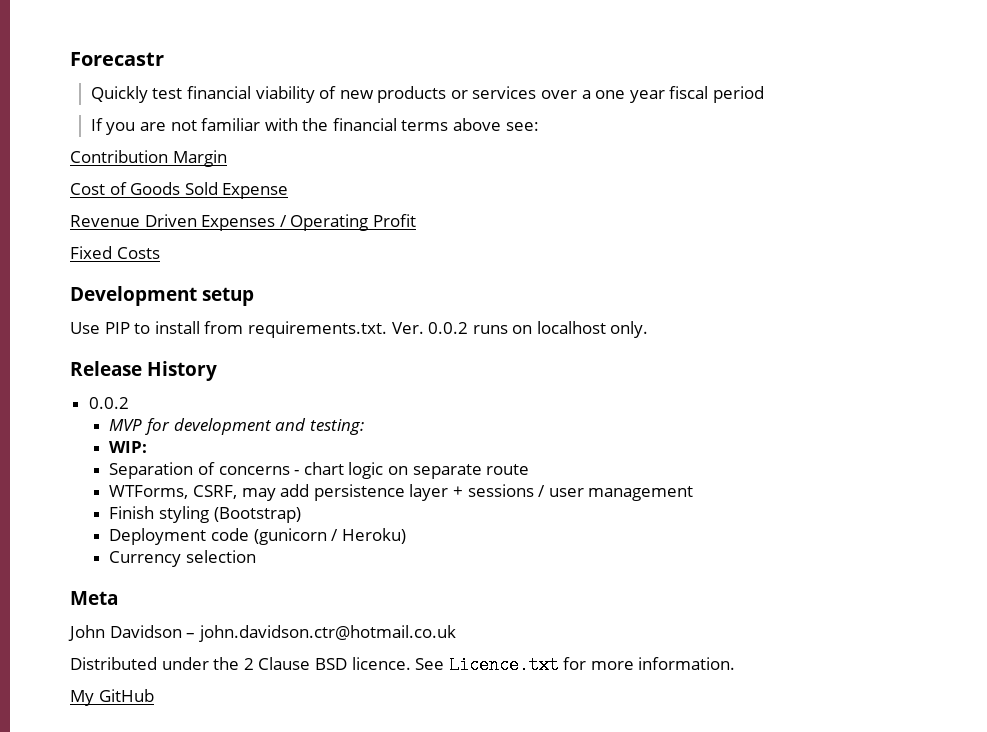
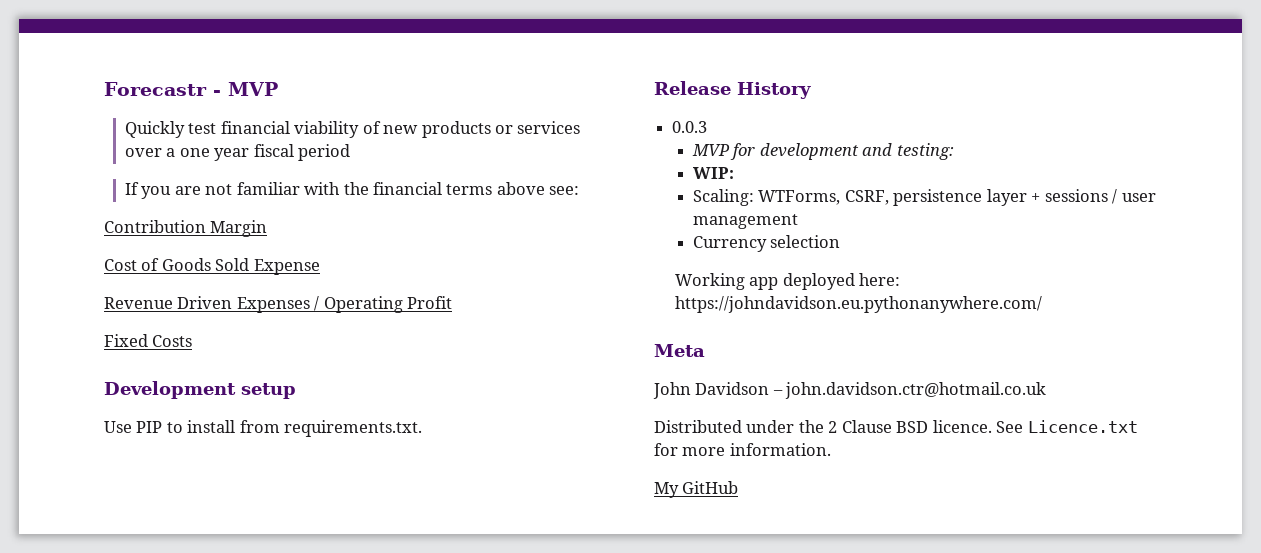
- Forecastr
+ Forecastr - MVP
- Use PIP to install from requirements.txt. Ver. 0.0.2 runs on localhost only.
+ Use PIP to install from requirements.txt.
  Release History
- 0.0.2
+ 0.0.3
- Separation of concerns - chart logic on separate route
- WTForms, CSRF, may add persistence layer + sessions / user management
+ Scaling: WTForms, CSRF, persistence layer + sessions / user management
- Finish styling (Bootstrap)
- Deployment code (gunicorn / Heroku)
  Currency selection
+ Working app deployed here: https://johndavidson.eu.pythonanywhere.com/

